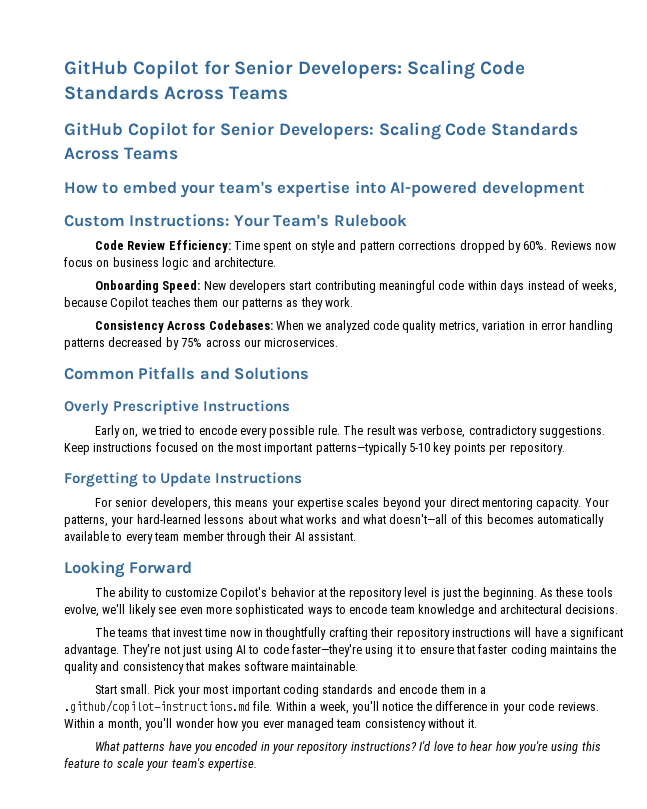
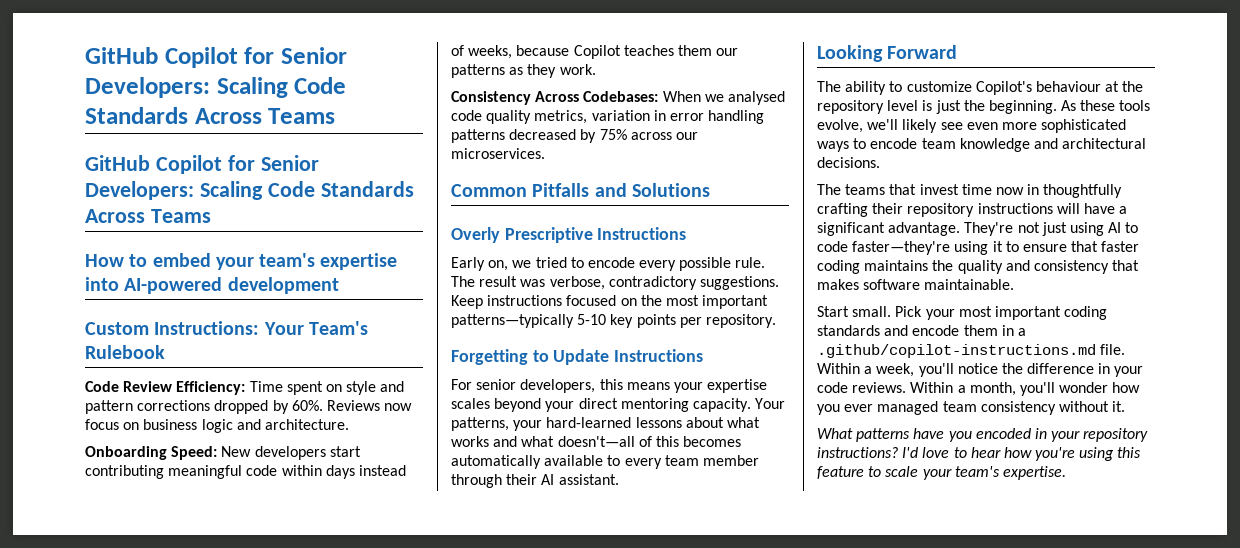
- Consistency Across Codebases: When we analyzed code quality metrics, variation in error handling patterns decreased by 75% across our microservices.
+ Consistency Across Codebases: When we analysed code quality metrics, variation in error handling patterns decreased by 75% across our microservices.
- The ability to customize Copilot's behavior at the repository level is just the beginning.
+ The ability to customize Copilot's behaviour at the repository level is just the beginning.

